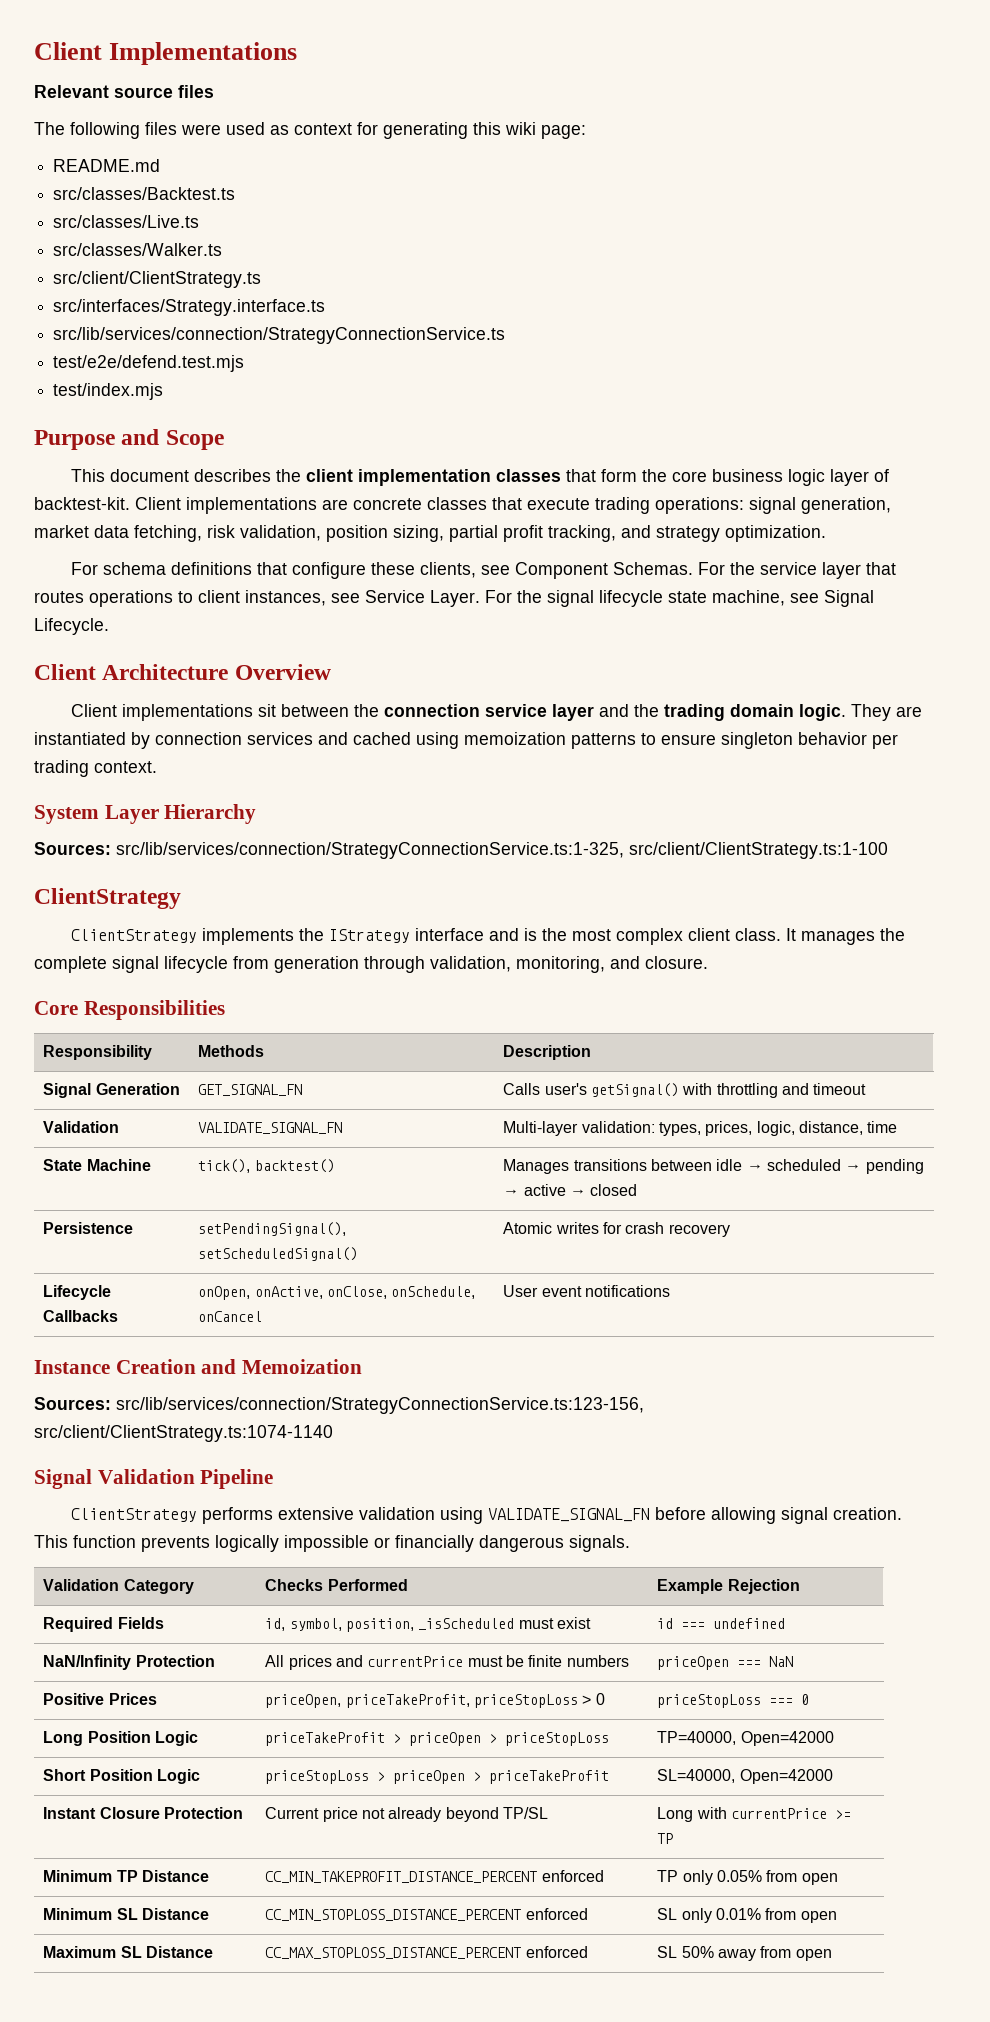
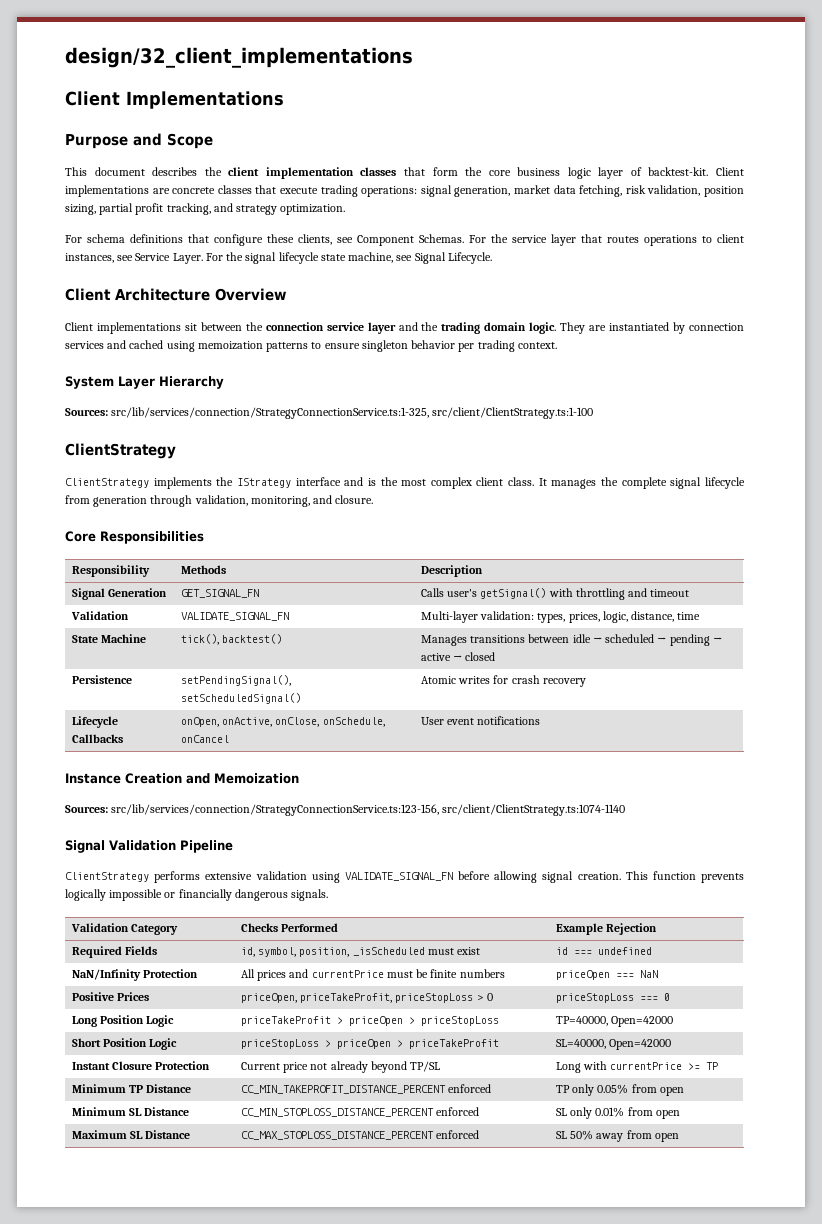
+ design/32_client_implementations
- Relevant source files
- The following files were used as context for generating this wiki page:
- README.md
- src/classes/Backtest.ts
- src/classes/Live.ts
- src/classes/Walker.ts
- src/client/ClientStrategy.ts
- src/interfaces/Strategy.interface.ts
- src/lib/services/connection/StrategyConnectionService.ts
- test/e2e/defend.test.mjs
- test/index.mjs

